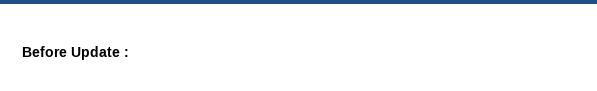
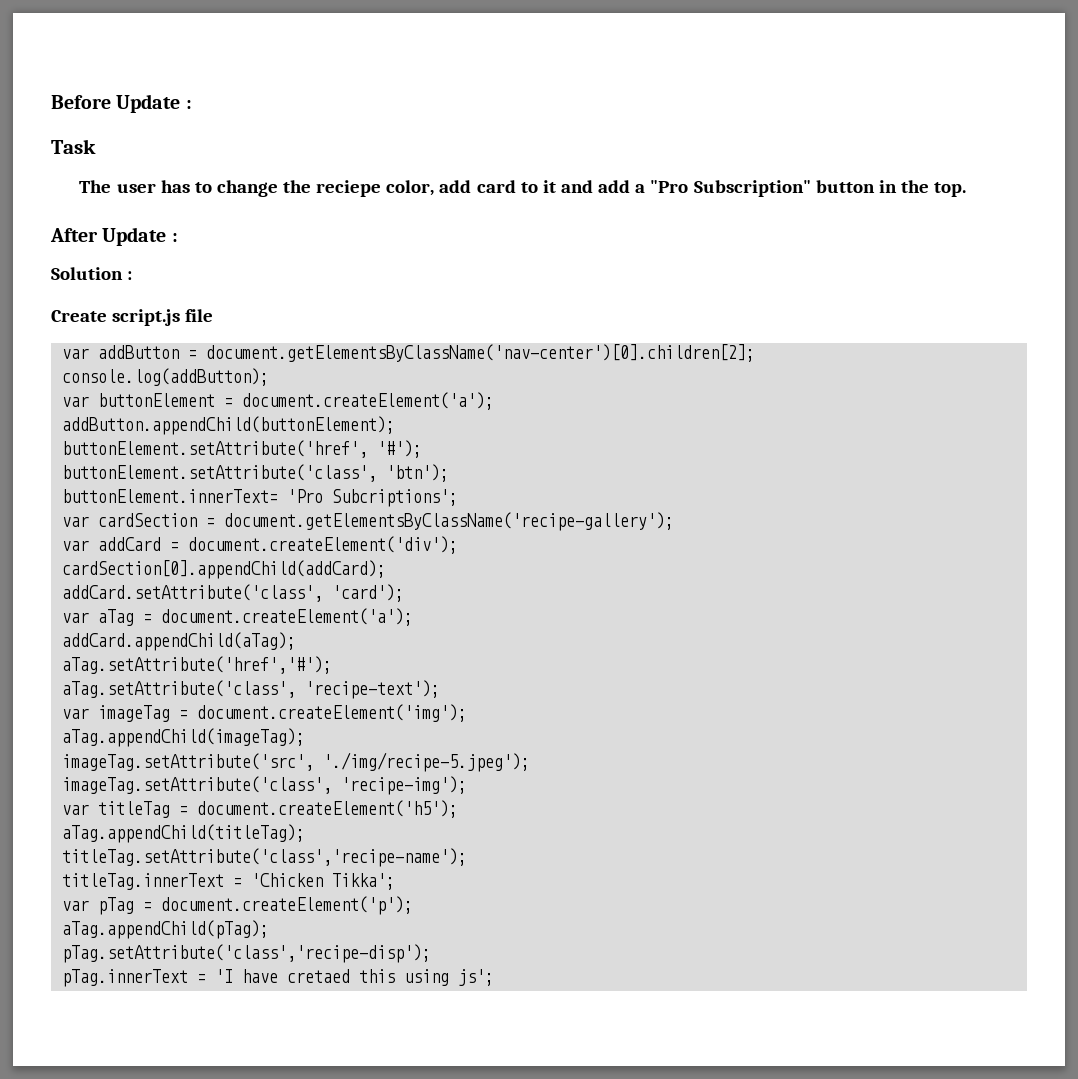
+ Task
+ The user has to change the reciepe color, add card to it and add a "Pro Subscription" button in the top.
+ After Update :
+ Solution :
+ Create script.js file
+ var addButton = document.getElementsByClassName('nav-center')[0].children[2];
+ console.log(addButton);
+ var buttonElement = document.createElement('a');
+ addButton.appendChild(buttonElement);
+ buttonElement.setAttribute('href', '#');
+ buttonElement.setAttribute('class', 'btn');
+ buttonElement.innerText= 'Pro Subcriptions';
+ var cardSection = document.getElementsByClassName('recipe-gallery');
+ var addCard = document.createElement('div');
+ cardSection[0].appendChild(addCard);
+ addCard.setAttribute('class', 'card');
+ var aTag = document.createElement('a');
+ addCard.appendChild(aTag);
+ aTag.setAttribute('href','#');
+ aTag.setAttribute('class', 'recipe-text');
+ var imageTag = document.createElement('img');
+ aTag.appendChild(imageTag);
+ imageTag.setAttribute('src', './img/recipe-5.jpeg');
+ imageTag.setAttribute('class', 'recipe-img');
+ var titleTag = document.createElement('h5');
+ aTag.appendChild(titleTag);
+ titleTag.setAttribute('class','recipe-name');
+ titleTag.innerText = 'Chicken Tikka';
+ var pTag = document.createElement('p');
+ aTag.appendChild(pTag);
+ pTag.setAttribute('class','recipe-disp');
+ pTag.innerText = 'I have cretaed this using js';

